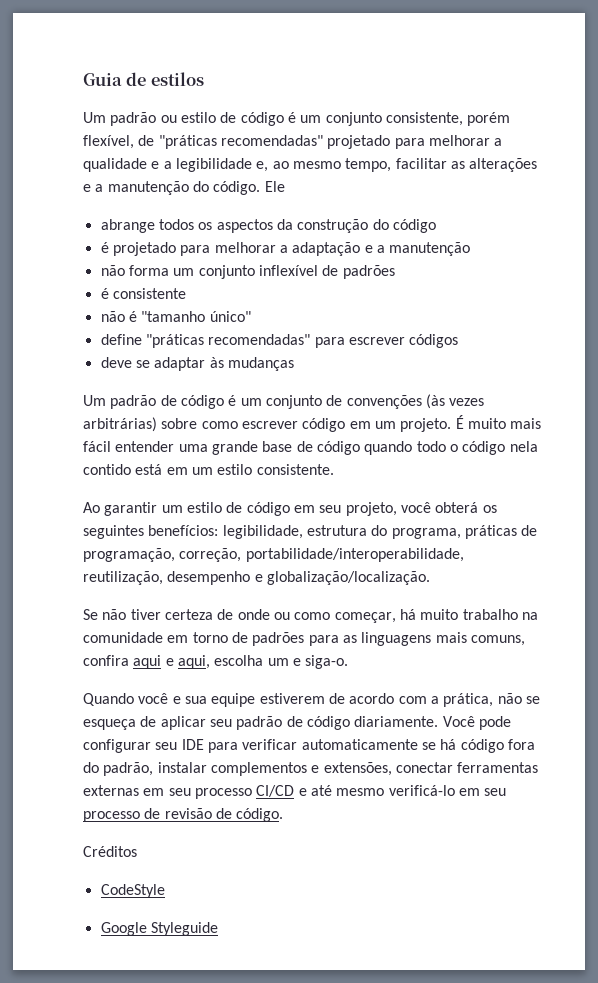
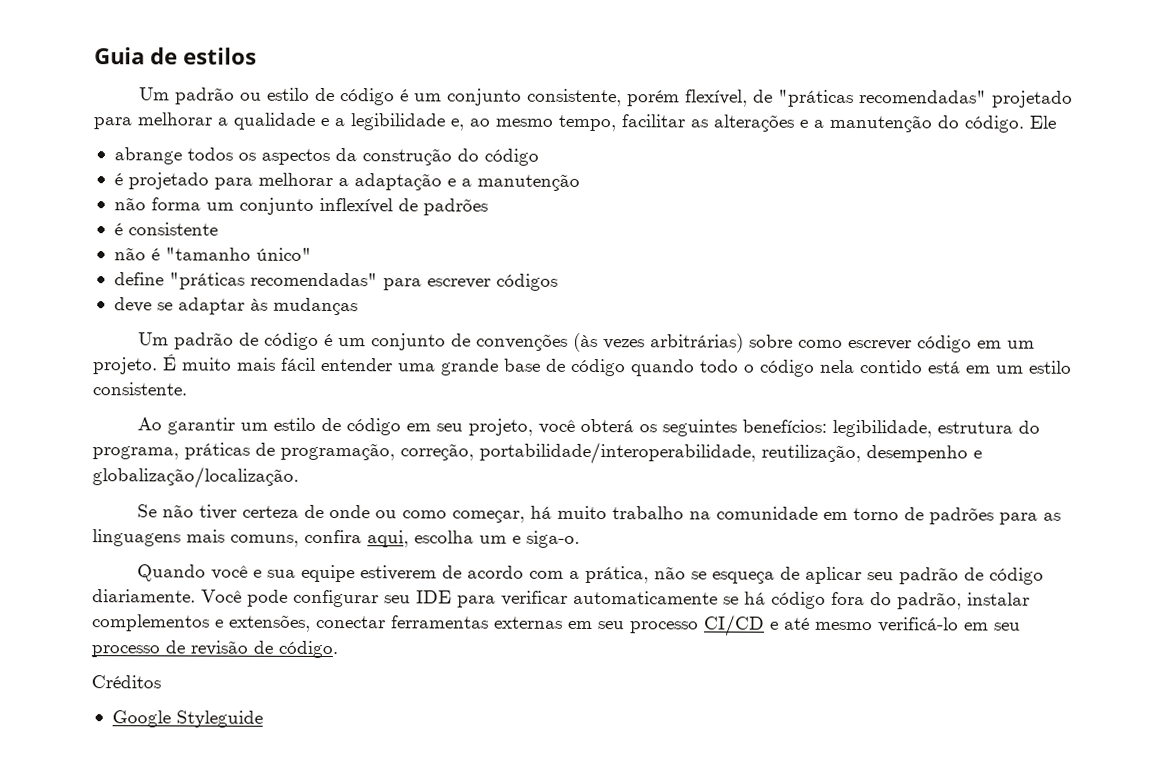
- Se não tiver certeza de onde ou como começar, há muito trabalho na comunidade em torno de padrões para as linguagens mais comuns, confira aqui e aqui, escolha um e siga-o.
+ Se não tiver certeza de onde ou como começar, há muito trabalho na comunidade em torno de padrões para as linguagens mais comuns, confira aqui, escolha um e siga-o.
- CodeStyle

